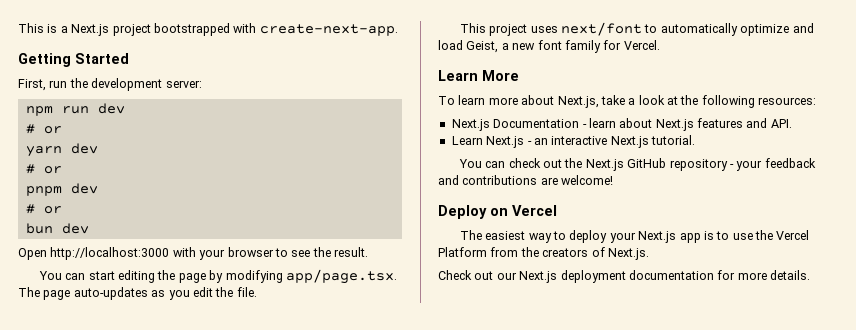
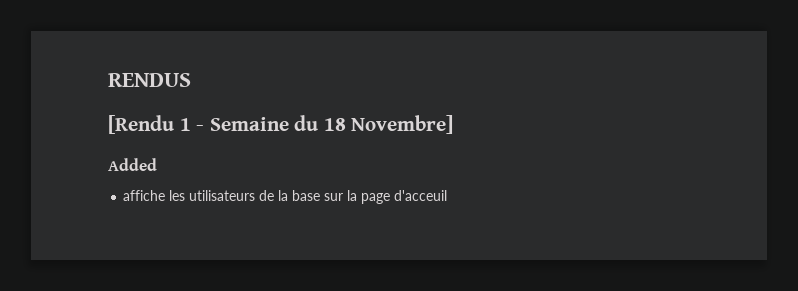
- This is a Next.js project bootstrapped with create-next-app.
- Getting Started
- First, run the development server:
- npm run dev
- # or
- yarn dev
- # or
- pnpm dev
- # or
- bun dev
- Open http://localhost:3000 with your browser to see the result.
- You can start editing the page by modifying app/page.tsx. The page auto-updates as you edit the file.
- This project uses next/font to automatically optimize and load Geist, a new font family for Vercel.
- Learn More
- To learn more about Next.js, take a look at the following resources:
- Next.js Documentation - learn about Next.js features and API.
- Learn Next.js - an interactive Next.js tutorial.
- You can check out the Next.js GitHub repository - your feedback and contributions are welcome!
- Deploy on Vercel
- The easiest way to deploy your Next.js app is to use the Vercel Platform from the creators of Next.js.
- Check out our Next.js deployment documentation for more details.
+ RENDUS
+ [Rendu 1 - Semaine du 18 Novembre]
+ Added
+ affiche les utilisateurs de la base sur la page d'acceuil

